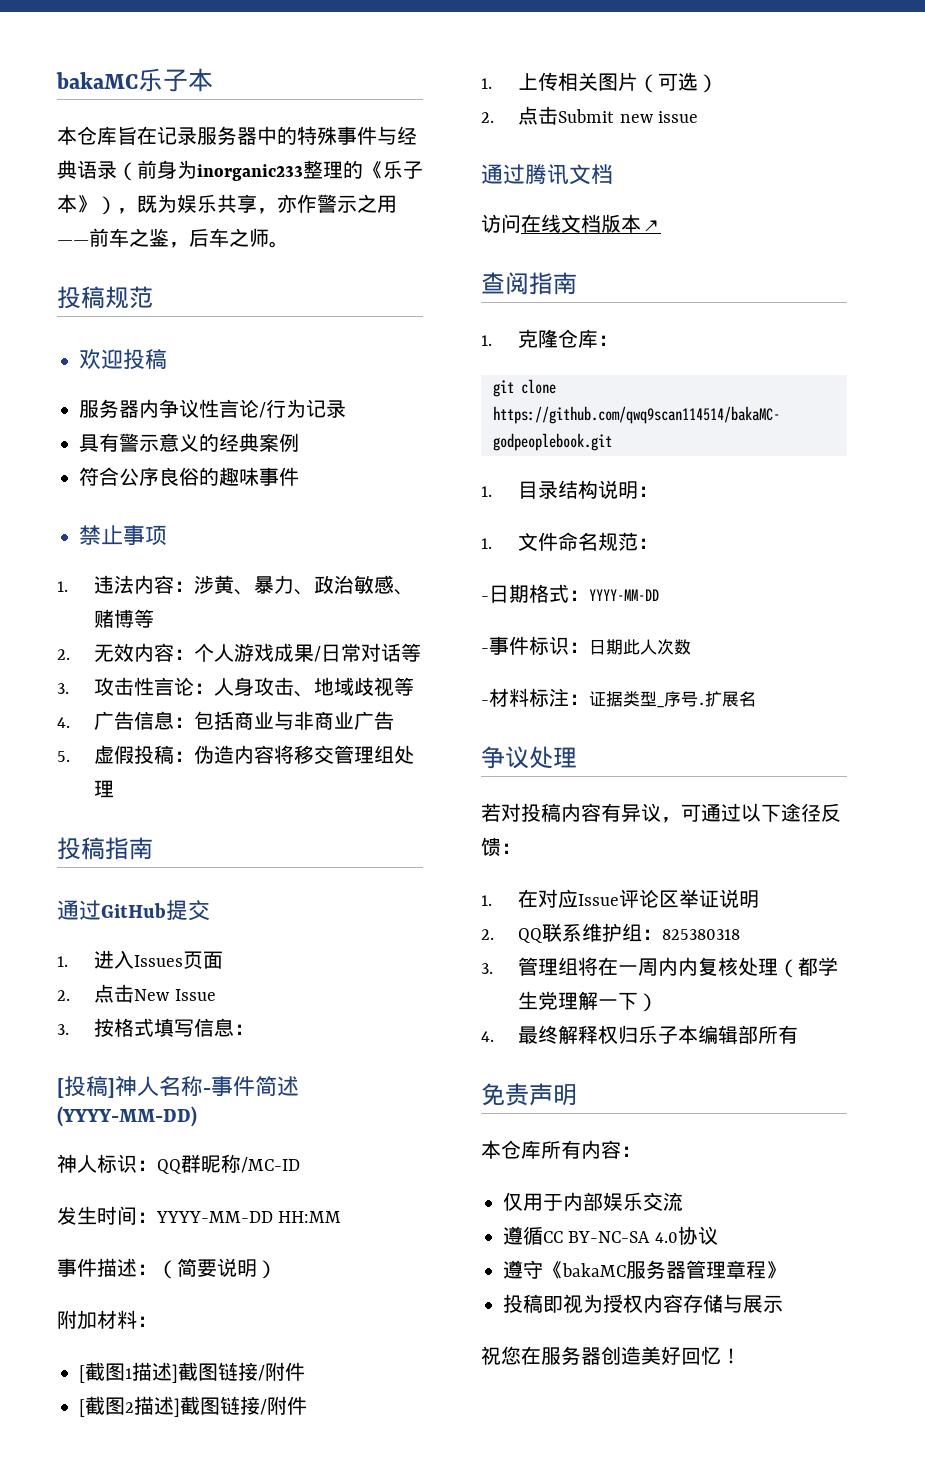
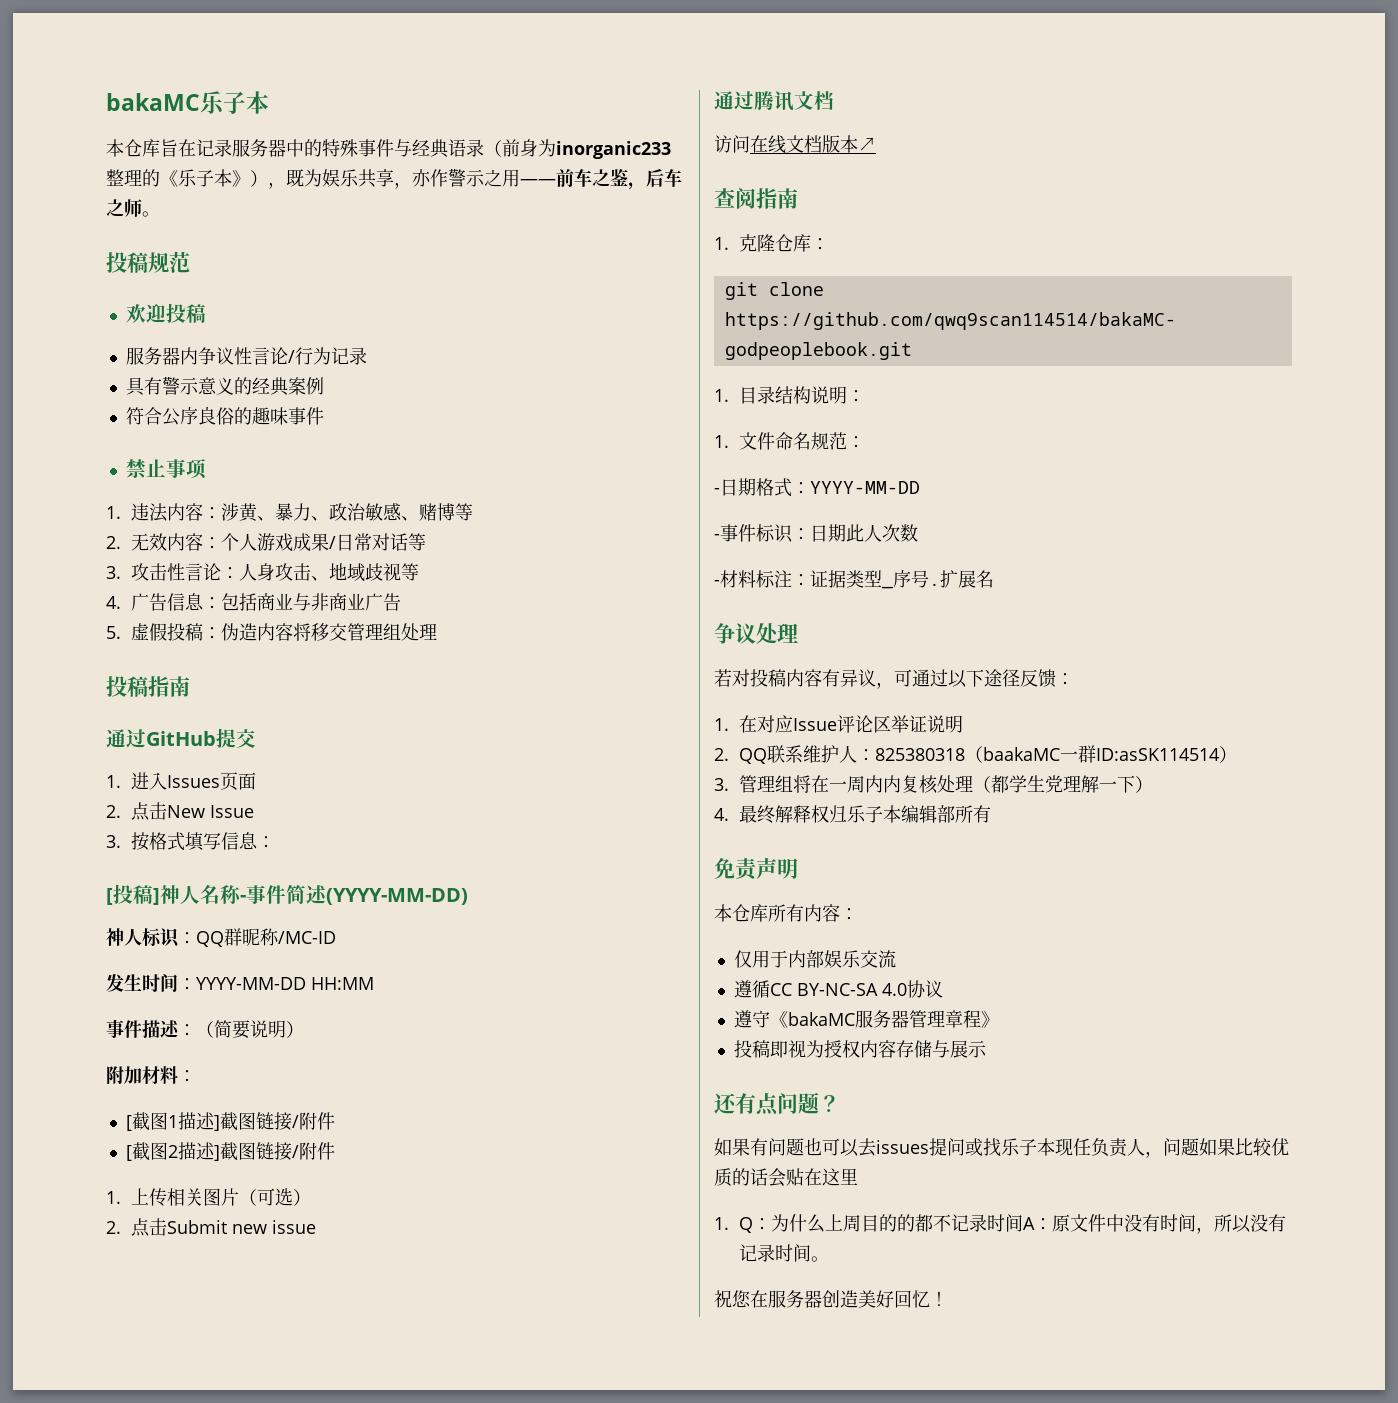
- 2. QQ联系维护组：825380318
+ 2. QQ联系维护人：825380318（baakaMC一群ID:asSK114514）
+ 还有点问题？
+ 如果有问题也可以去issues提问或找乐子本现任负责人，问题如果比较优质的话会贴在这里
+ 1. Q：为什么上周目的的都不记录时间A：原文件中没有时间，所以没有记录时间。

